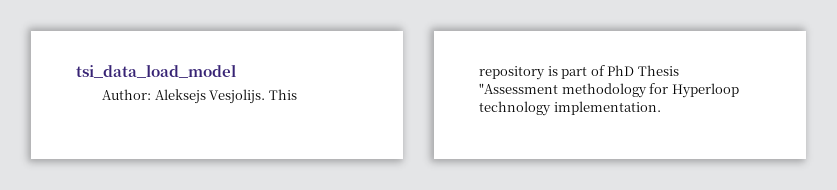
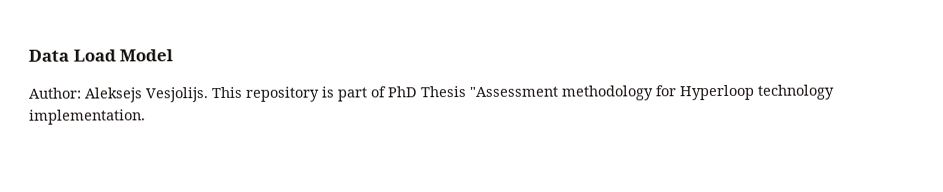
- tsi_data_load_model
+ Data Load Model

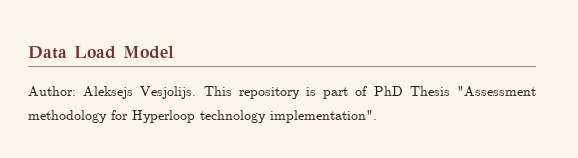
- This repository is part of PhD Thesis "Assessment methodology for Hyperloop technology implementation.
+ This repository is part of PhD Thesis "Assessment methodology for Hyperloop technology implementation".

